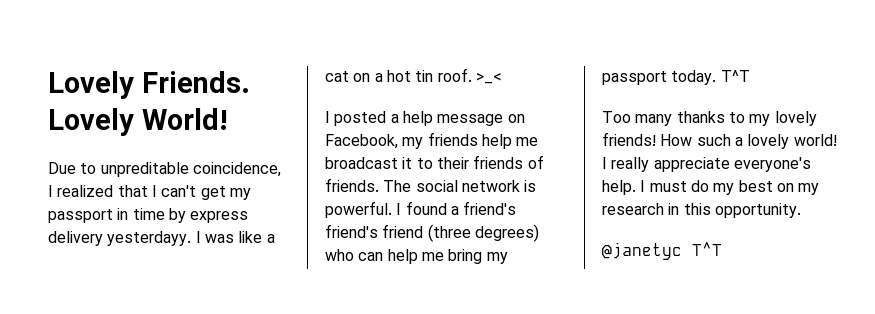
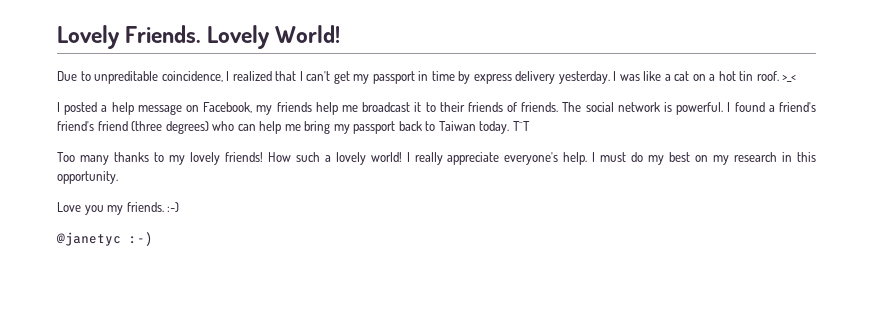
- Due to unpreditable coincidence, I realized that I can't get my passport in time by express delivery yesterdayy.
+ Due to unpreditable coincidence, I realized that I can't get my passport in time by express delivery yesterday.
- I found a friend's friend's friend (three degrees) who can help me bring my passport today.
+ I found a friend's friend's friend (three degrees) who can help me bring my passport back to Taiwan today.
+ Love you my friends. :-)
- @janetyc T^T
+ @janetyc :-)

